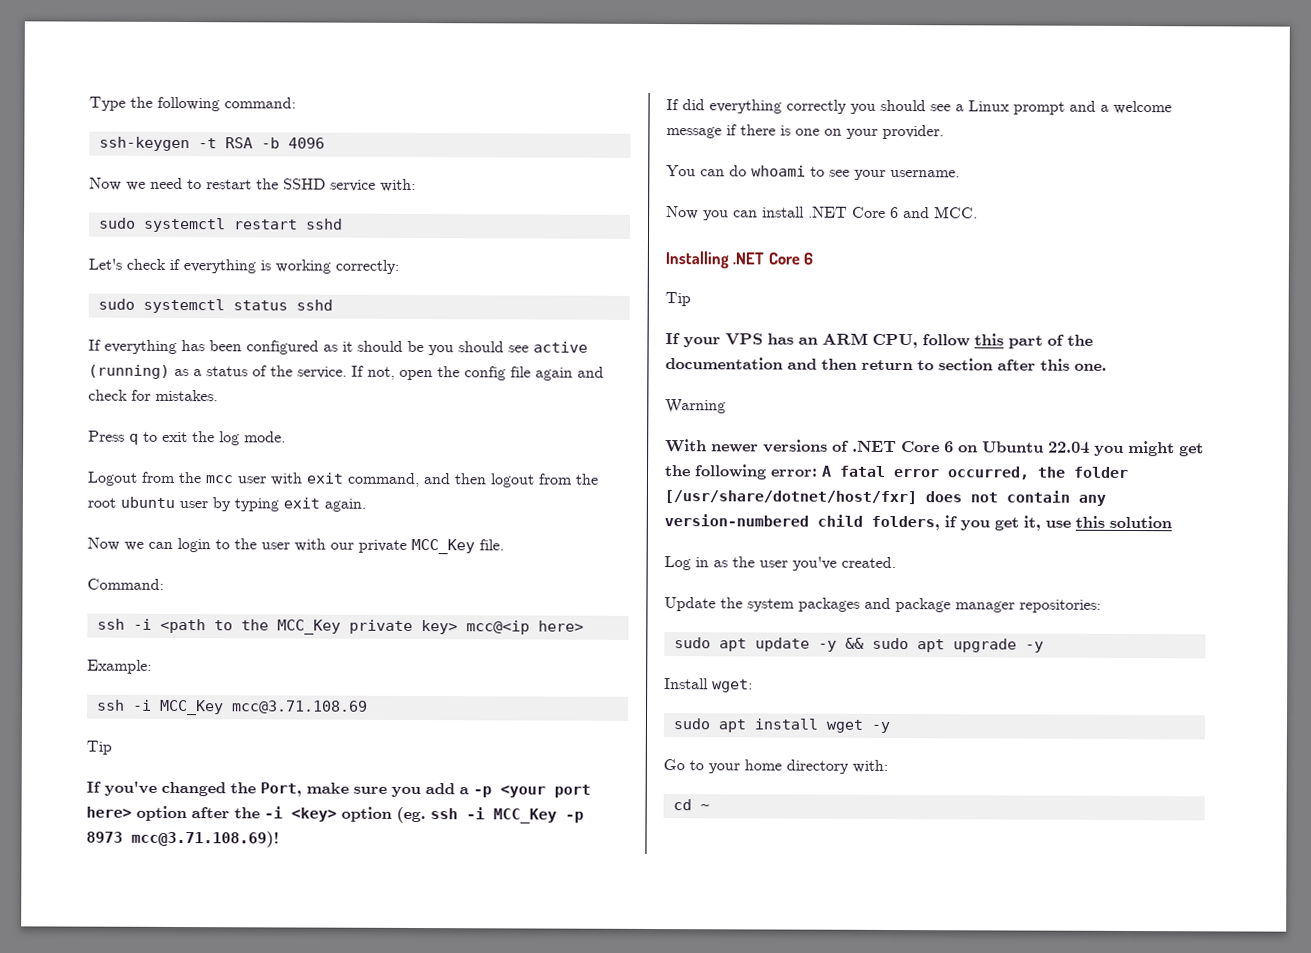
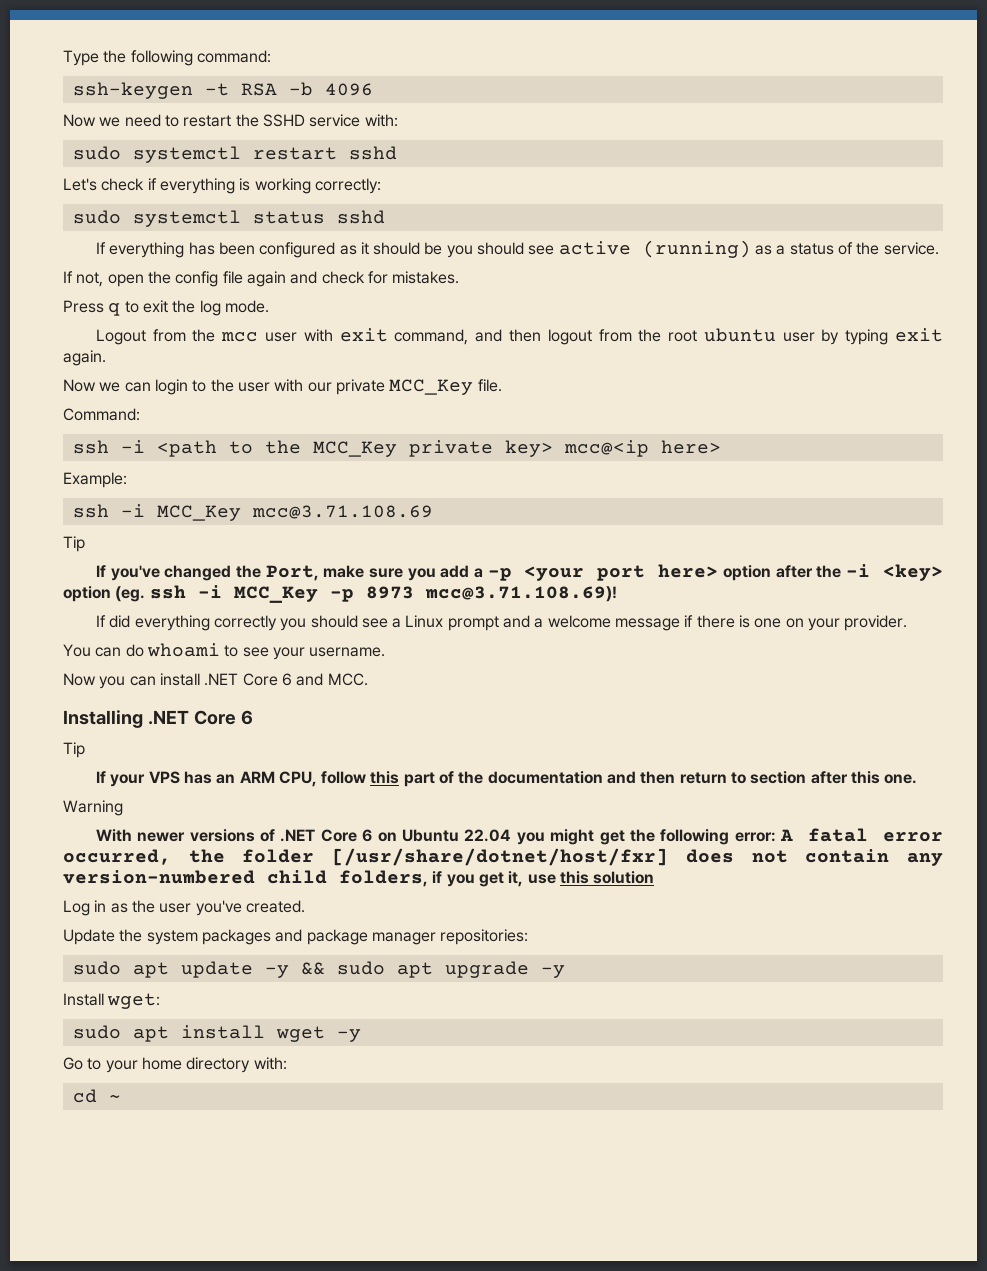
- If everything has been configured as it should be you should see active (running) as a status of the service. If not, open the config file again and check for mistakes.
+ If everything has been configured as it should be you should see active (running) as a status of the service.
+ If not, open the config file again and check for mistakes.

